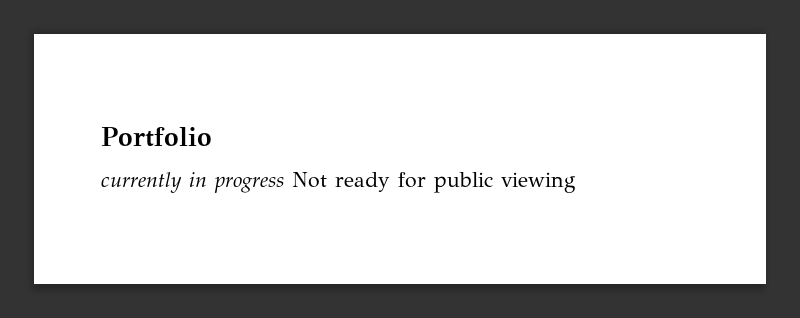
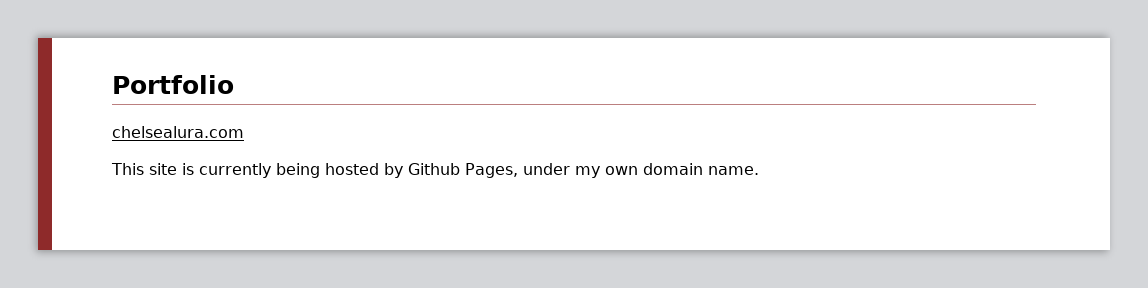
- currently in progress Not ready for public viewing
+ chelsealura.com
+ This site is currently being hosted by Github Pages, under my own domain name.

